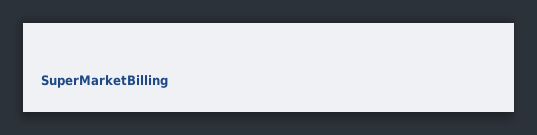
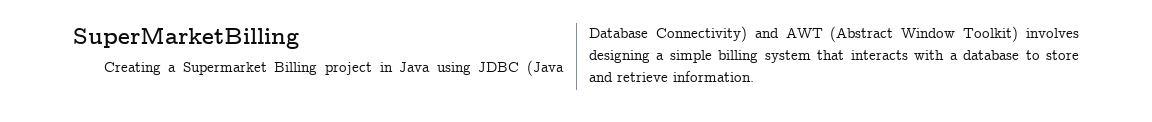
+ Creating a Supermarket Billing project in Java using JDBC (Java Database Connectivity) and AWT (Abstract Window Toolkit) involves designing a simple billing system that interacts with a database to store and retrieve information.

